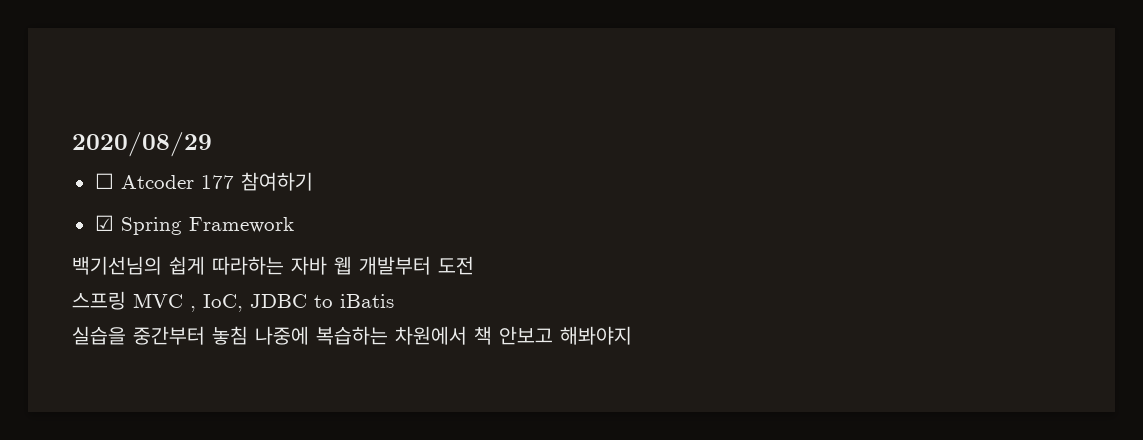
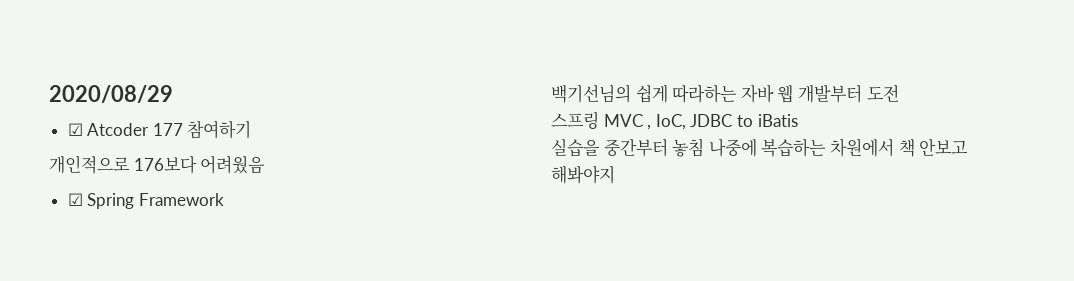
- ☐ Atcoder 177 참여하기
+ ☑ Atcoder 177 참여하기
+ 개인적으로 176보다 어려웠음

